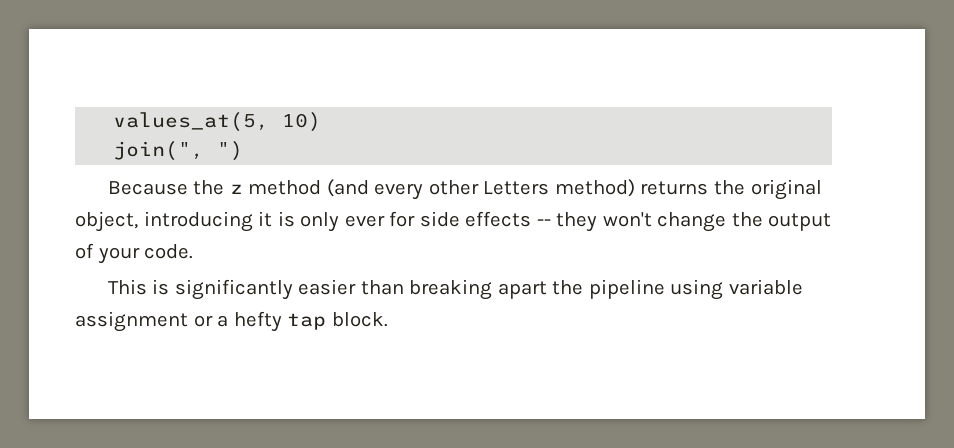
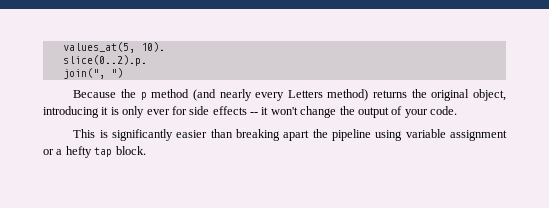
- values_at(5, 10)
+ values_at(5, 10).
+ slice(0..2).p.
- Because the z method (and every other Letters method) returns the original object, introducing it is only ever for side effects -- they won't change the output of your code.
+ Because the p method (and nearly every Letters method) returns the original object, introducing it is only ever for side effects -- it won't change the output of your code.

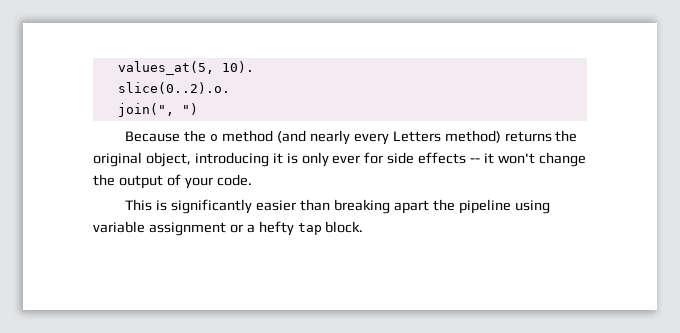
- slice(0..2).p.
+ slice(0..2).o.
- Because the p method (and nearly every Letters method) returns the original object, introducing it is only ever for side effects -- it won't change the output of your code.
+ Because the o method (and nearly every Letters method) returns the original object, introducing it is only ever for side effects -- it won't change the output of your code.

